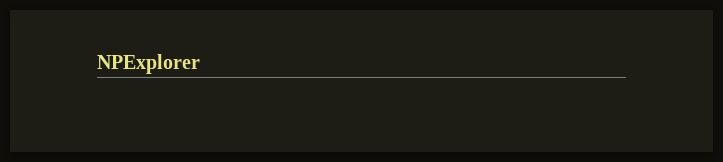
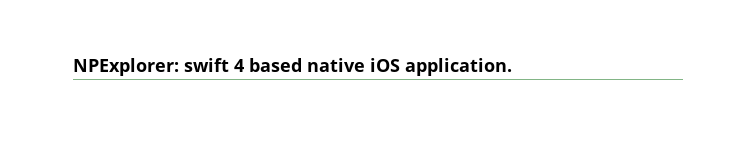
- NPExplorer
+ NPExplorer: swift 4 based native iOS application.

